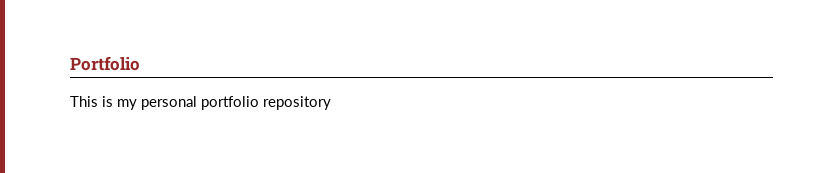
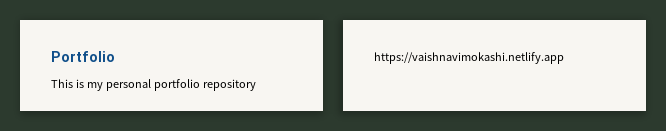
- This is my personal portfolio repository
+ This is my personal portfolio repository https://vaishnavimokashi.netlify.app

